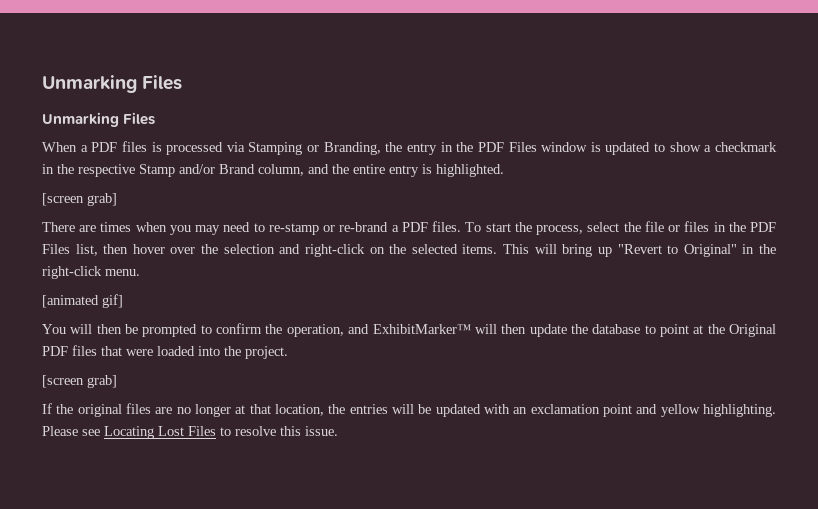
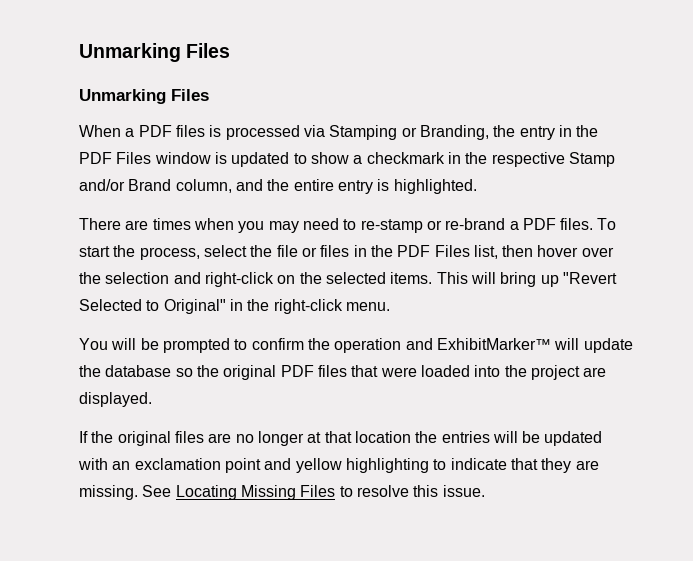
  When a PDF files is processed via Stamping or Branding, the entry in the PDF Files window is updated to show a checkmark in the respective Stamp and/or Brand column, and the entire entry is highlighted.
- [screen grab]
- This will bring up "Revert to Original" in the right-click menu.
+ This will bring up "Revert Selected to Original" in the right-click menu.
- [animated gif]
- You will then be prompted to confirm the operation, and ExhibitMarker™ will then update the database to point at the Original PDF files that were loaded into the project.
- [screen grab]
+ You will be prompted to confirm the operation and ExhibitMarker™ will update the database so the original PDF files that were loaded into the project are displayed.
- If the original files are no longer at that location, the entries will be updated with an exclamation point and yellow highlighting. Please see Locating Lost Files to resolve this issue.
+ If the original files are no longer at that location the entries will be updated with an exclamation point and yellow highlighting to indicate that they are missing. See Locating Missing Files to resolve this issue.

